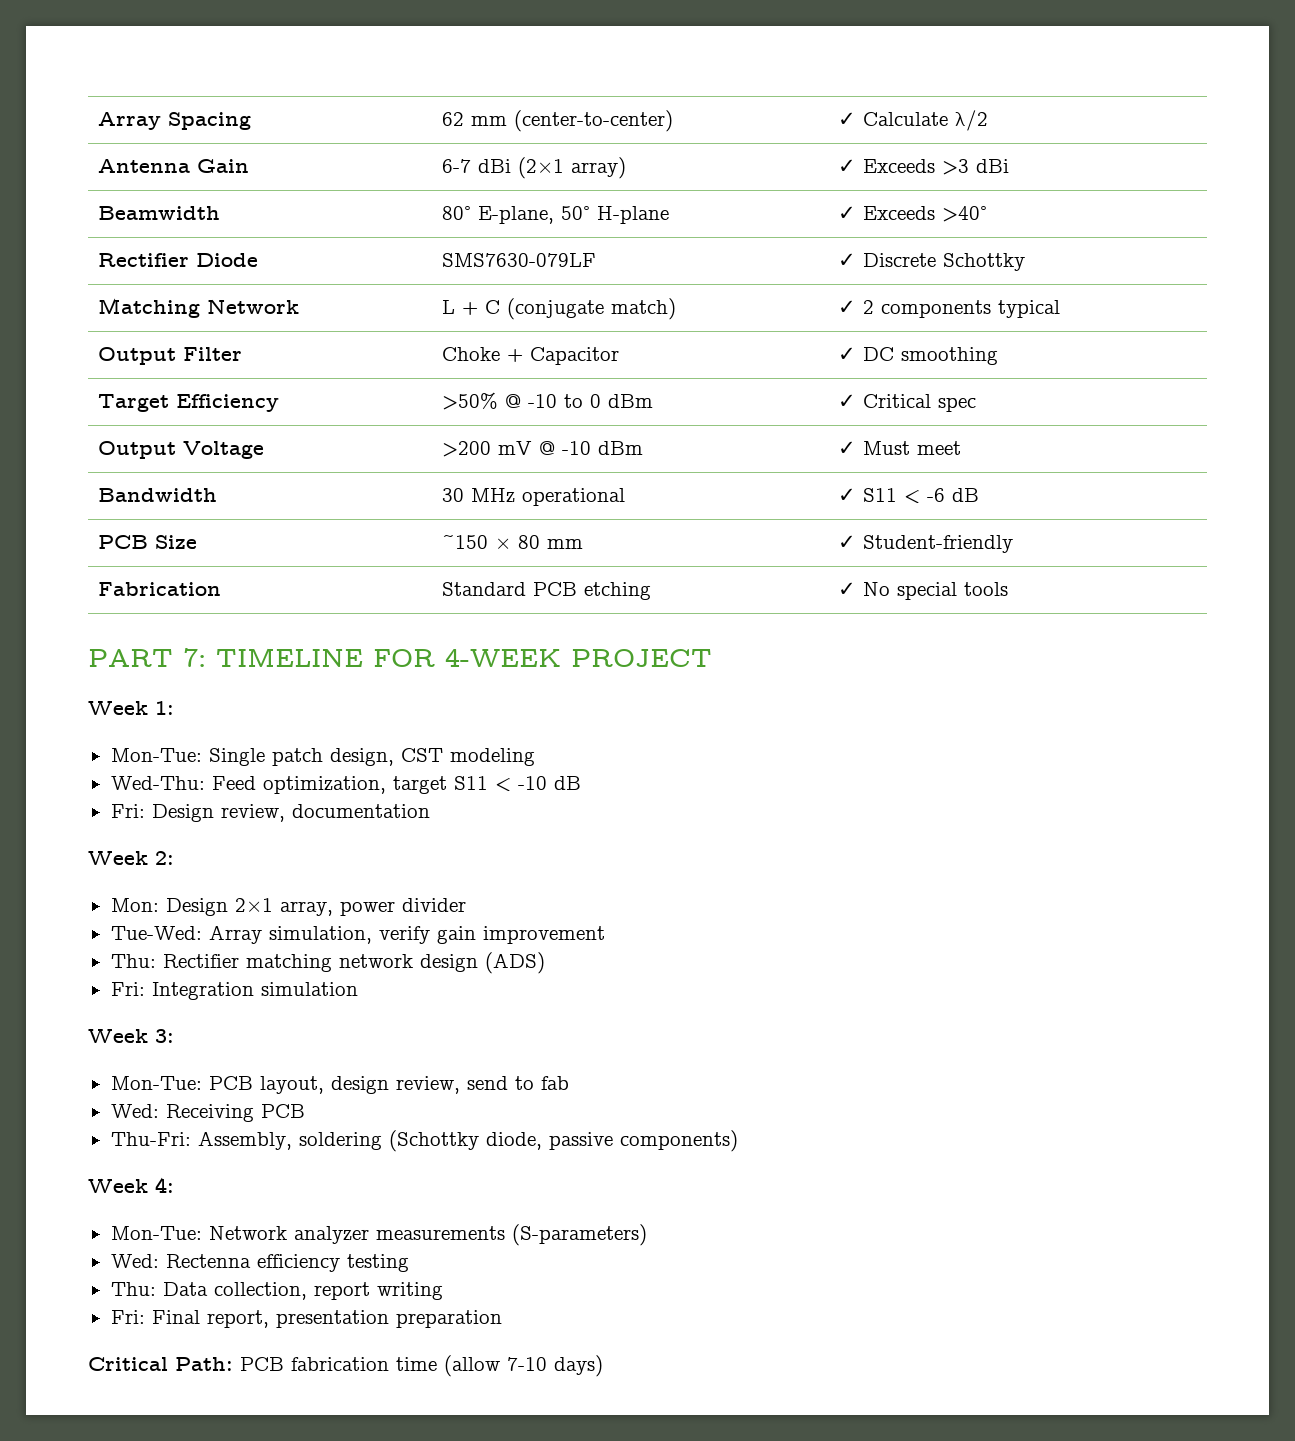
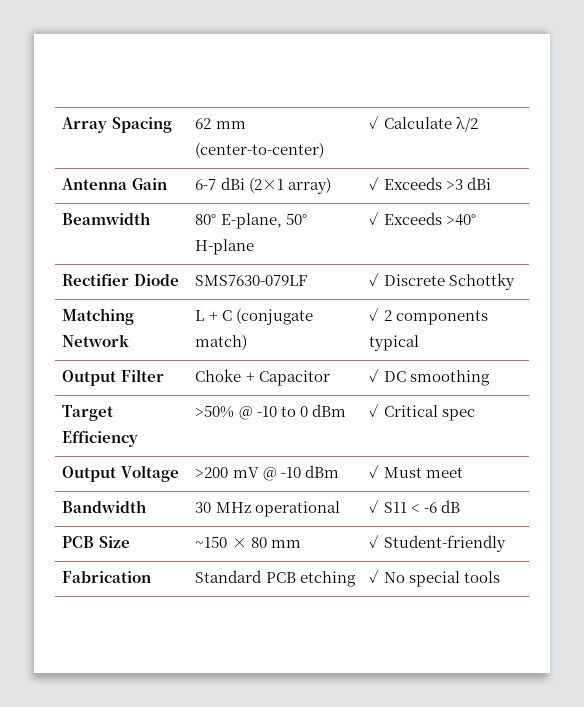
- PART 7: TIMELINE FOR 4-WEEK PROJECT
- Week 1:
- Mon-Tue: Single patch design, CST modeling
- Wed-Thu: Feed optimization, target S11 < -10 dB
- Fri: Design review, documentation
- Week 2:
- Mon: Design 2×1 array, power divider
- Tue-Wed: Array simulation, verify gain improvement
- Thu: Rectifier matching network design (ADS)
- Fri: Integration simulation
- Week 3:
- Mon-Tue: PCB layout, design review, send to fab
- Wed: Receiving PCB
- Thu-Fri: Assembly, soldering (Schottky diode, passive components)
- Week 4:
- Mon-Tue: Network analyzer measurements (S-parameters)
- Wed: Rectenna efficiency testing
- Thu: Data collection, report writing
- Fri: Final report, presentation preparation
- Critical Path: PCB fabrication time (allow 7-10 days)

